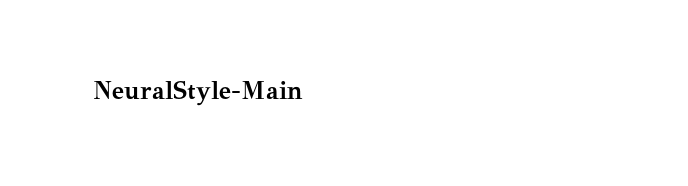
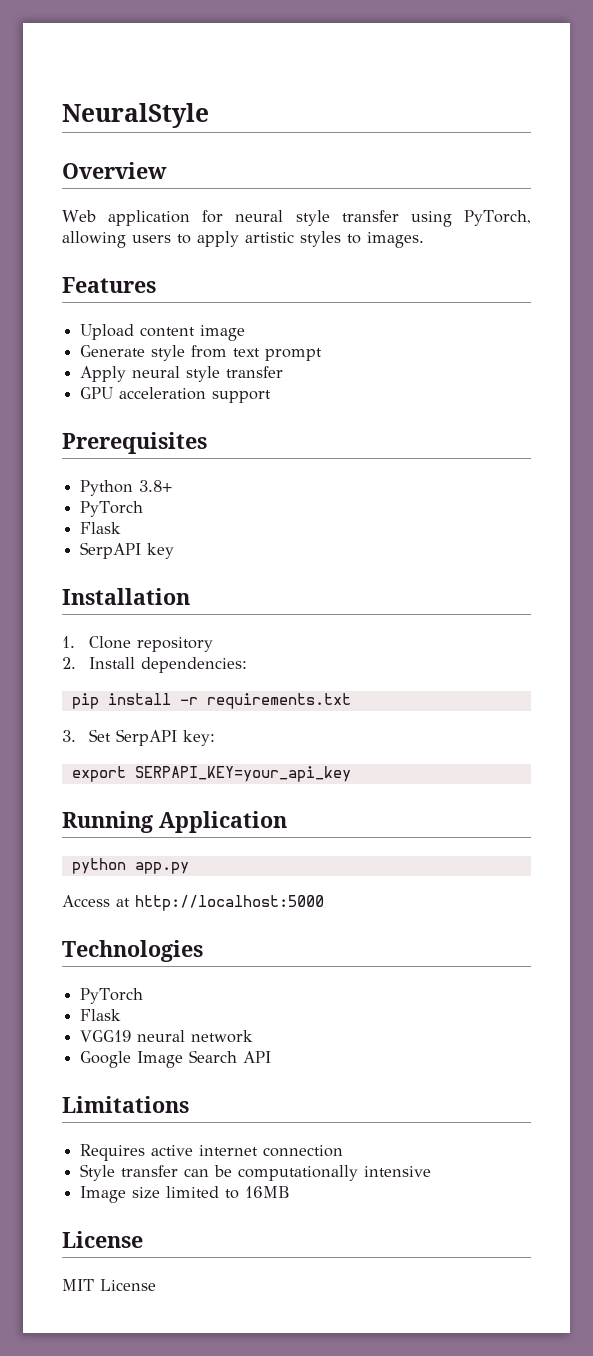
- NeuralStyle-Main
+ NeuralStyle
+ Overview
+ Web application for neural style transfer using PyTorch, allowing users to apply artistic styles to images.
+ Features
+ Upload content image
+ Generate style from text prompt
+ Apply neural style transfer
+ GPU acceleration support
+ Prerequisites
+ Python 3.8+
+ PyTorch
+ Flask
+ SerpAPI key
+ Installation
+ 1. Clone repository
+ 2. Install dependencies:
+ pip install -r requirements.txt
+ 3. Set SerpAPI key:
+ export SERPAPI_KEY=your_api_key
+ Running Application
+ python app.py
+ Access at http://localhost:5000
+ Technologies
+ PyTorch
+ Flask
+ VGG19 neural network
+ Google Image Search API
+ Limitations
+ Requires active internet connection
+ Style transfer can be computationally intensive
+ Image size limited to 16MB
+ License
+ MIT License

